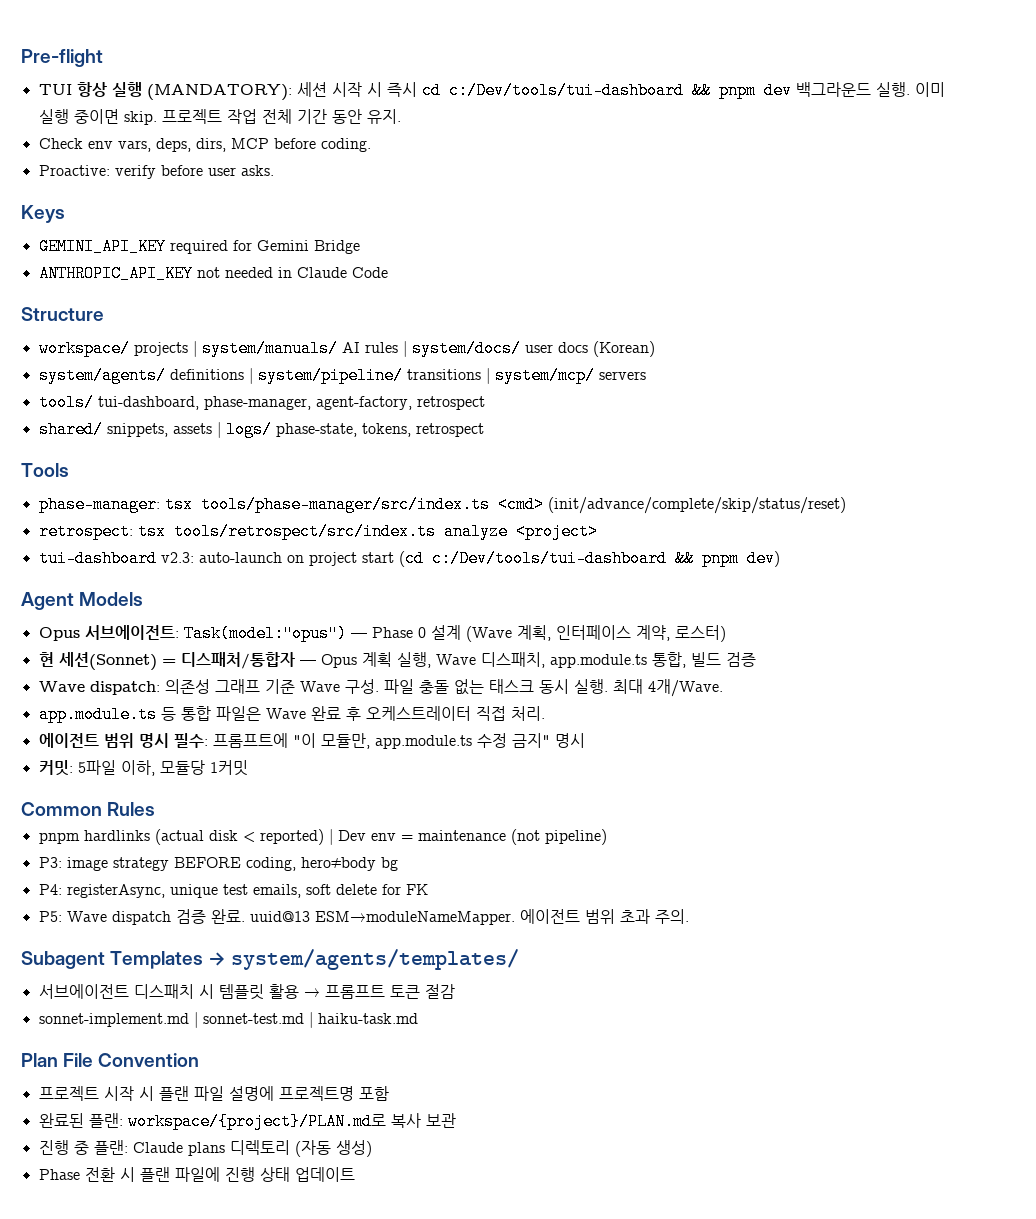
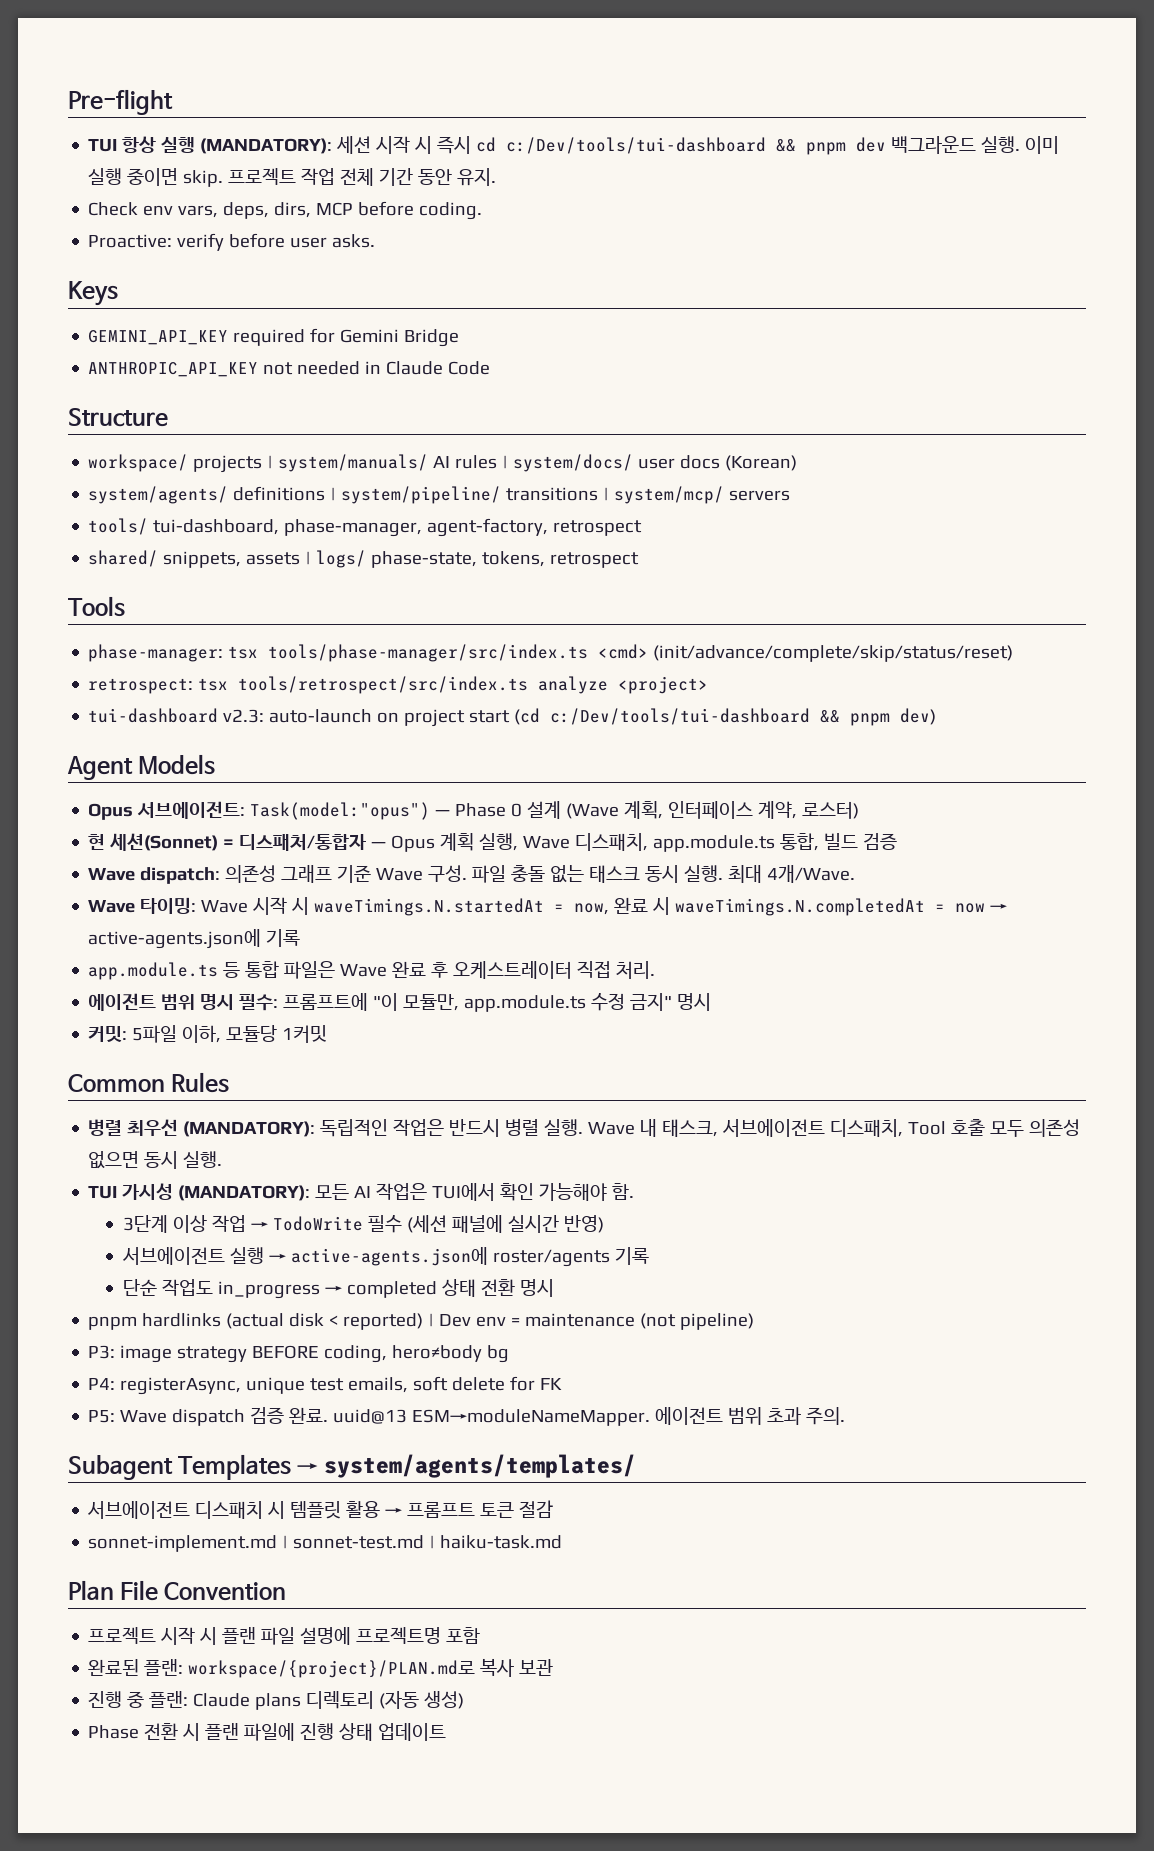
+ Wave 타이밍: Wave 시작 시 waveTimings.N.startedAt = now, 완료 시 waveTimings.N.completedAt = now → active-agents.json에 기록
+ 병렬 최우선 (MANDATORY): 독립적인 작업은 반드시 병렬 실행. Wave 내 태스크, 서브에이전트 디스패치, Tool 호출 모두 의존성 없으면 동시 실행.
+ TUI 가시성 (MANDATORY): 모든 AI 작업은 TUI에서 확인 가능해야 함.
+ 3단계 이상 작업 → TodoWrite 필수 (세션 패널에 실시간 반영)
+ 서브에이전트 실행 → active-agents.json에 roster/agents 기록
+ 단순 작업도 in_progress → completed 상태 전환 명시

